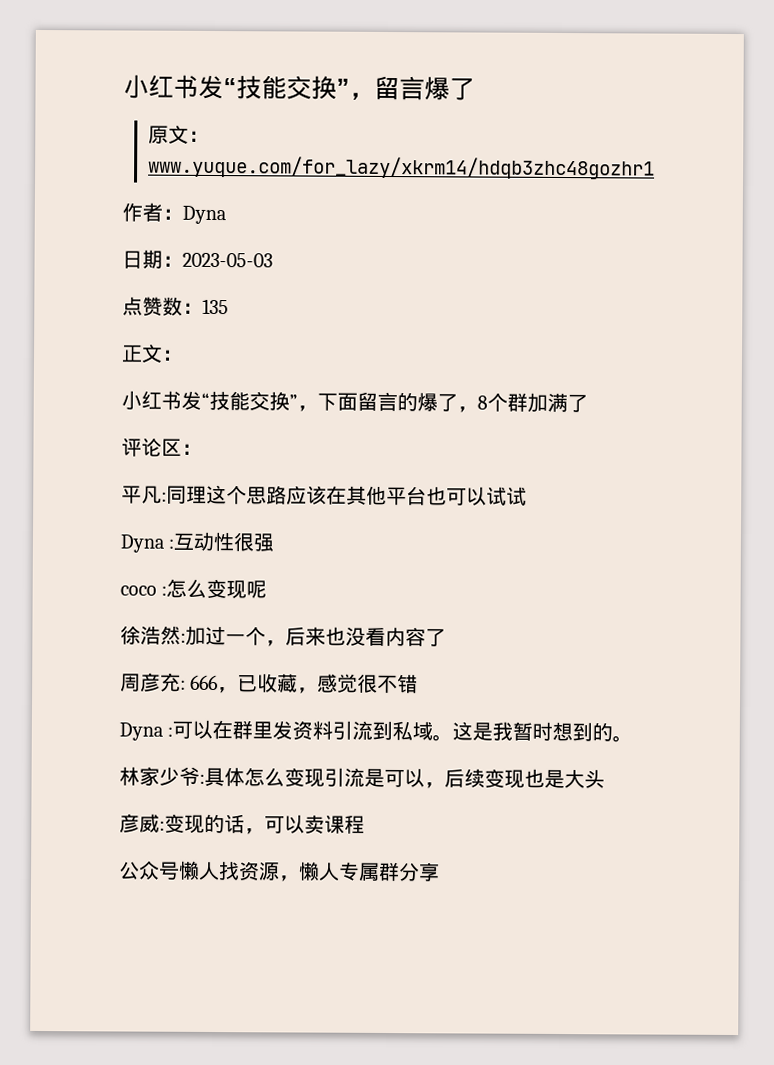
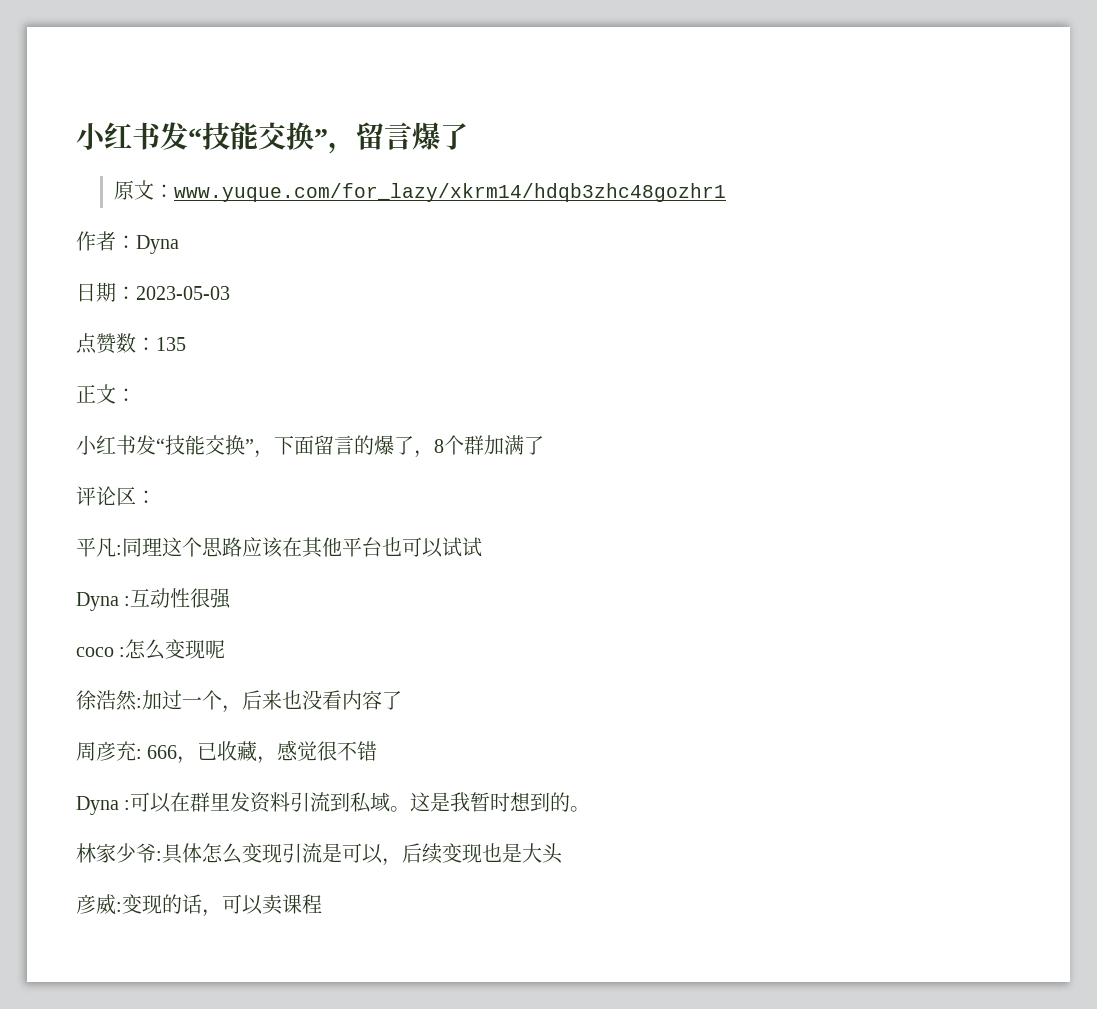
- 公众号懒人找资源，懒人专属群分享

